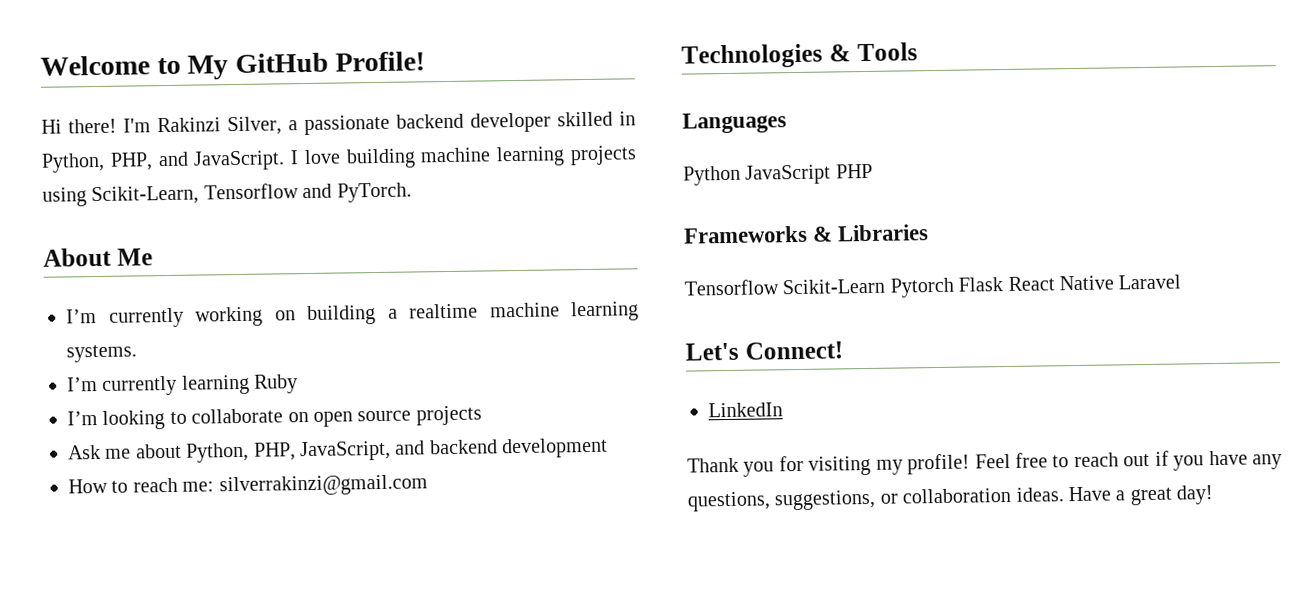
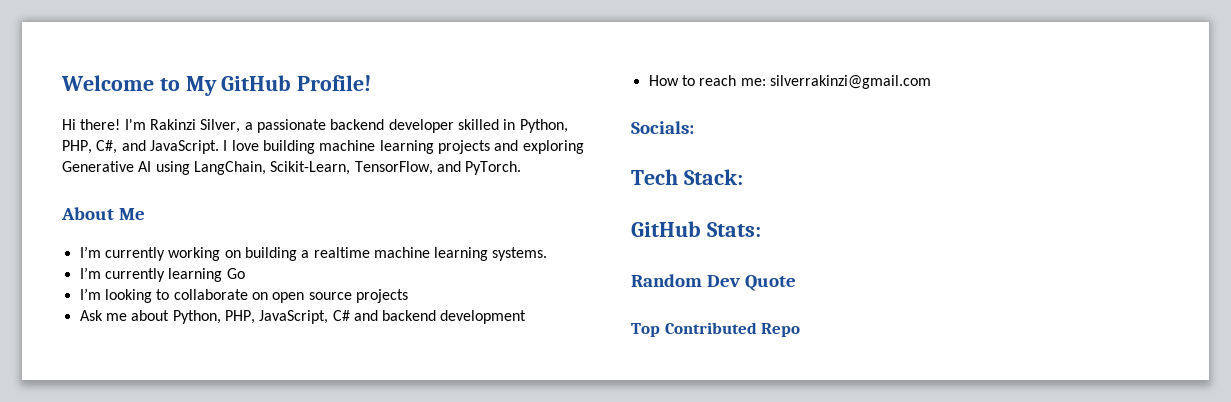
- I'm Rakinzi Silver, a passionate backend developer skilled in Python, PHP, and JavaScript.
+ I'm Rakinzi Silver, a passionate backend developer skilled in Python, PHP, C#, and JavaScript.
- I love building machine learning projects using Scikit-Learn, Tensorflow and PyTorch.
+ I love building machine learning projects and exploring Generative AI using LangChain, Scikit-Learn, TensorFlow, and PyTorch.
- I’m currently learning Ruby
+ I’m currently learning Go
- Ask me about Python, PHP, JavaScript, and backend development
+ Ask me about Python, PHP, JavaScript, C# and backend development
- Technologies & Tools
- Languages
- Python JavaScript PHP
- Frameworks & Libraries
- Tensorflow Scikit-Learn Pytorch Flask React Native Laravel
- Let's Connect!
- LinkedIn
- Thank you for visiting my profile! Feel free to reach out if you have any questions, suggestions, or collaboration ideas. Have a great day!
+ Socials:
+ Tech Stack:
+ GitHub Stats:
+ Random Dev Quote
+ Top Contributed Repo

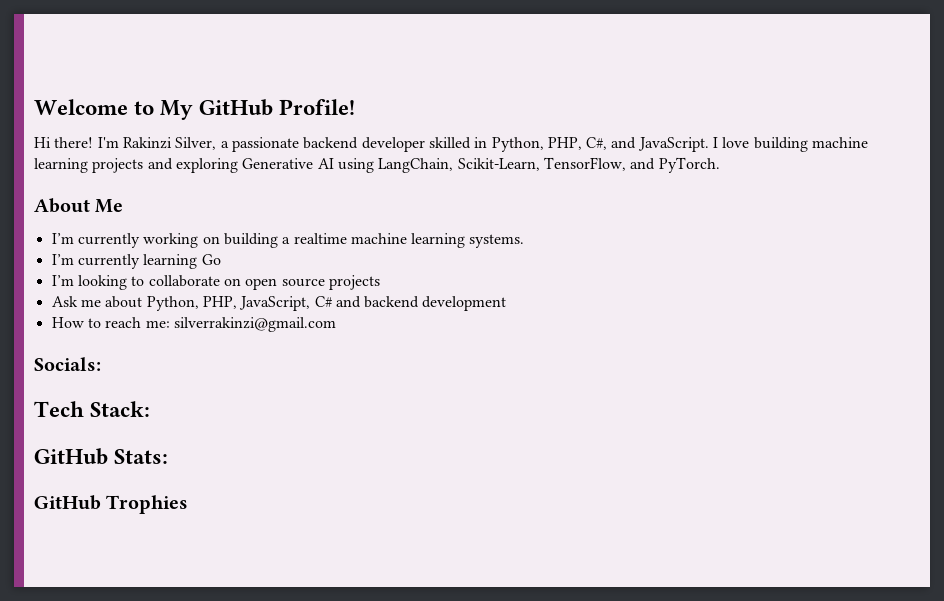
- Random Dev Quote
- Top Contributed Repo
+ GitHub Trophies

